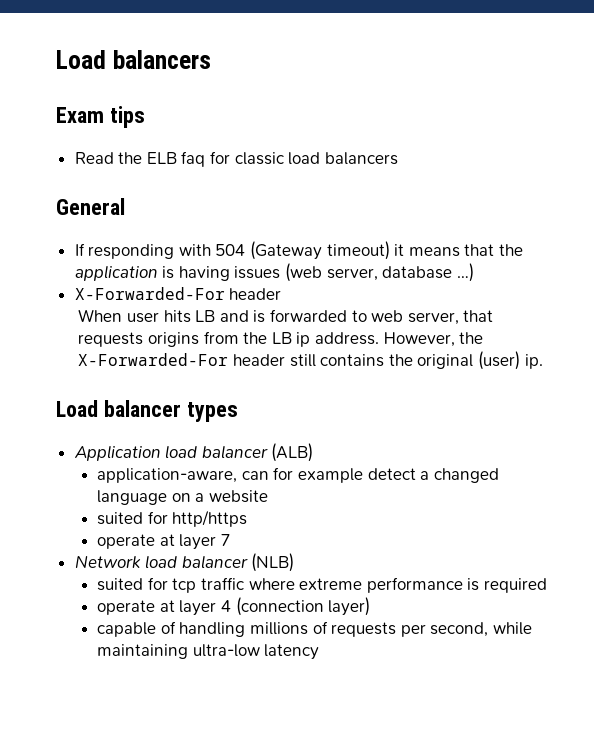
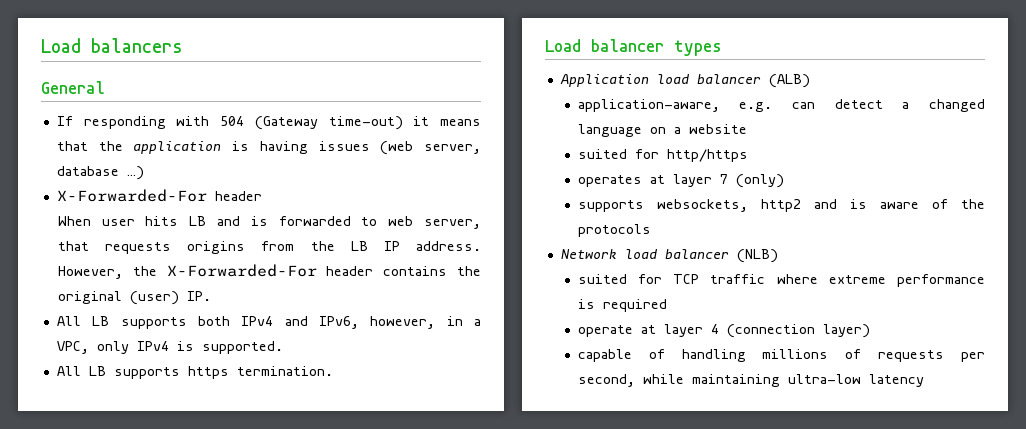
- Exam tips
- Read the ELB faq for classic load balancers
- If responding with 504 (Gateway timeout) it means that the application is having issues (web server, database …)
+ If responding with 504 (Gateway time-out) it means that the application is having issues (web server, database …)
- When user hits LB and is forwarded to web server, that requests origins from the LB ip address.
+ When user hits LB and is forwarded to web server, that requests origins from the LB IP address.
- However, the X-Forwarded-For header still contains the original (user) ip.
+ However, the X-Forwarded-For header contains the original (user) IP.
+ All LB supports both IPv4 and IPv6, however, in a VPC, only IPv4 is supported.
+ All LB supports https termination.
- application-aware, can for example detect a changed language on a website
+ application-aware, e.g. can detect a changed language on a website
- operate at layer 7
+ operates at layer 7 (only)
+ supports websockets, http2 and is aware of the protocols
- suited for tcp traffic where extreme performance is required
+ suited for TCP traffic where extreme performance is required

